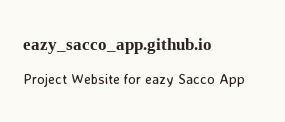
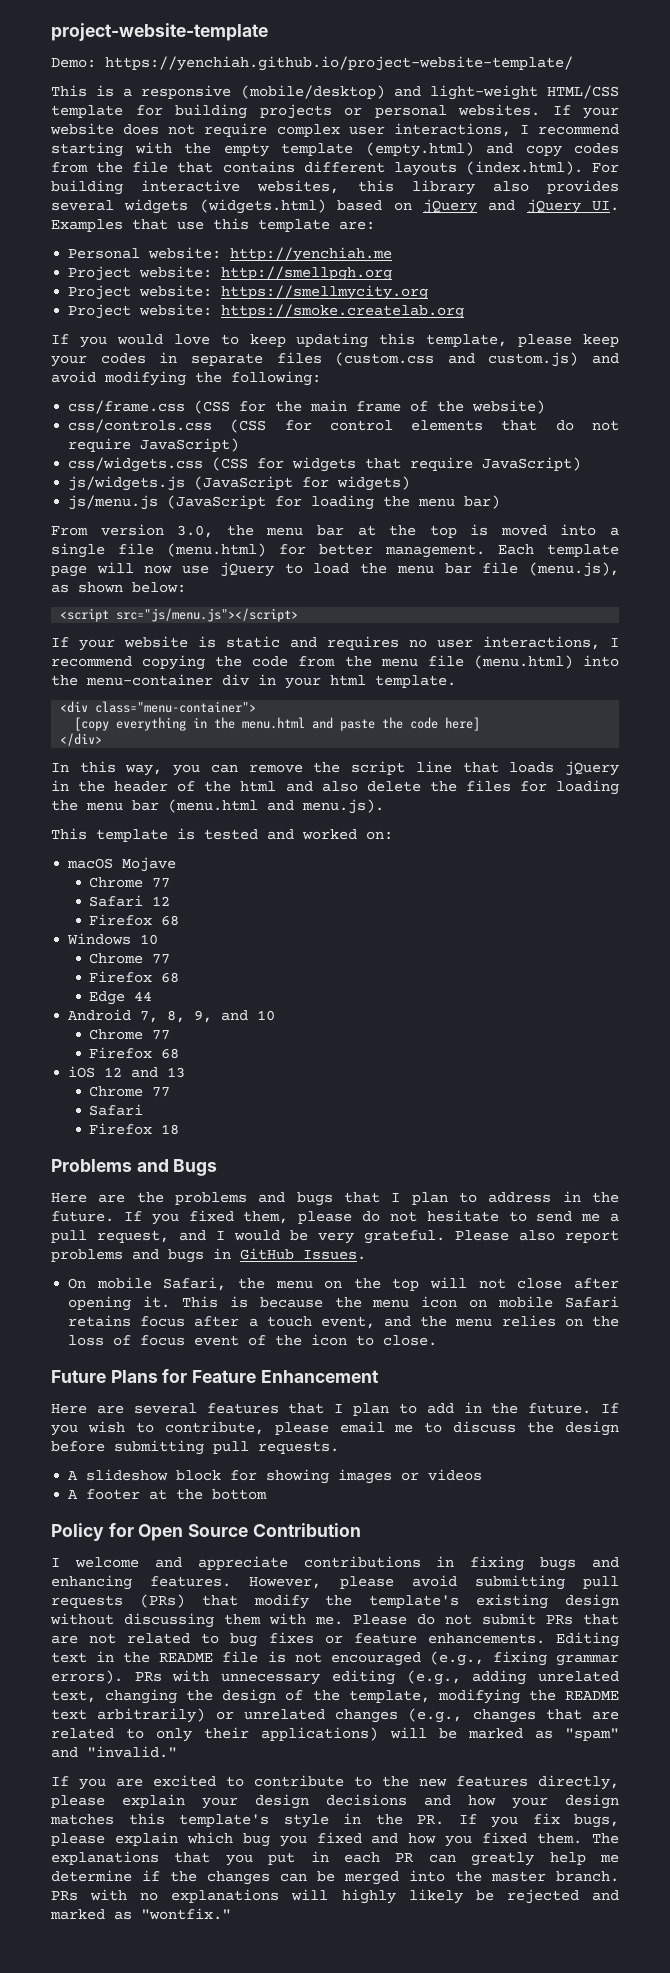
- eazy_sacco_app.github.io
- Project Website for eazy Sacco App
+ project-website-template
+ Demo: https://yenchiah.github.io/project-website-template/
+ This is a responsive (mobile/desktop) and light-weight HTML/CSS template for building projects or personal websites. If your website does not require complex user interactions, I recommend starting with the empty template (empty.html) and copy codes from the file that contains different layouts (index.html). For building interactive websites, this library also provides several widgets (widgets.html) based on jQuery and jQuery UI. Examples that use this template are:
+ Personal website: http://yenchiah.me
+ Project website: http://smellpgh.org
+ Project website: https://smellmycity.org
+ Project website: https://smoke.createlab.org
+ If you would love to keep updating this template, please keep your codes in separate files (custom.css and custom.js) and avoid modifying the following:
+ css/frame.css (CSS for the main frame of the website)
+ css/controls.css (CSS for control elements that do not require JavaScript)
+ css/widgets.css (CSS for widgets that require JavaScript)
+ js/widgets.js (JavaScript for widgets)
+ js/menu.js (JavaScript for loading the menu bar)
+ From version 3.0, the menu bar at the top is moved into a single file (menu.html) for better management. Each template page will now use jQuery to load the menu bar file (menu.js), as shown below:
+ <script src="js/menu.js"></script>
+ If your website is static and requires no user interactions, I recommend copying the code from the menu file (menu.html) into the menu-container div in your html template.
+ <div class="menu-container">
+ [copy everything in the menu.html and paste the code here]
+ </div>
+ In this way, you can remove the script line that loads jQuery in the header of the html and also delete the files for loading the menu bar (menu.html and menu.js).
+ This template is tested and worked on:
+ macOS Mojave
+ Chrome 77
+ Safari 12
+ Firefox 68
+ Windows 10
+ Chrome 77
+ Firefox 68
+ Edge 44
+ Android 7, 8, 9, and 10
+ Chrome 77
+ Firefox 68
+ iOS 12 and 13
+ Chrome 77
+ Safari
+ Firefox 18
+ Problems and Bugs
+ Here are the problems and bugs that I plan to address in the future. If you fixed them, please do not hesitate to send me a pull request, and I would be very grateful. Please also report problems and bugs in GitHub Issues.
+ On mobile Safari, the menu on the top will not close after opening it. This is because the menu icon on mobile Safari retains focus after a touch event, and the menu relies on the loss of focus event of the icon to close.
+ Future Plans for Feature Enhancement
+ Here are several features that I plan to add in the future. If you wish to contribute, please email me to discuss the design before submitting pull requests.
+ A slideshow block for showing images or videos
+ A footer at the bottom
+ Policy for Open Source Contribution
+ I welcome and appreciate contributions in fixing bugs and enhancing features. However, please avoid submitting pull requests (PRs) that modify the template's existing design without discussing them with me. Please do not submit PRs that are not related to bug fixes or feature enhancements. Editing text in the README file is not encouraged (e.g., fixing grammar errors). PRs with unnecessary editing (e.g., adding unrelated text, changing the design of the template, modifying the README text arbitrarily) or unrelated changes (e.g., changes that are related to only their applications) will be marked as "spam" and "invalid."
+ If you are excited to contribute to the new features directly, please explain your design decisions and how your design matches this template's style in the PR. If you fix bugs, please explain which bug you fixed and how you fixed them. The explanations that you put in each PR can greatly help me determine if the changes can be merged into the master branch. PRs with no explanations will highly likely be rejected and marked as "wontfix."

